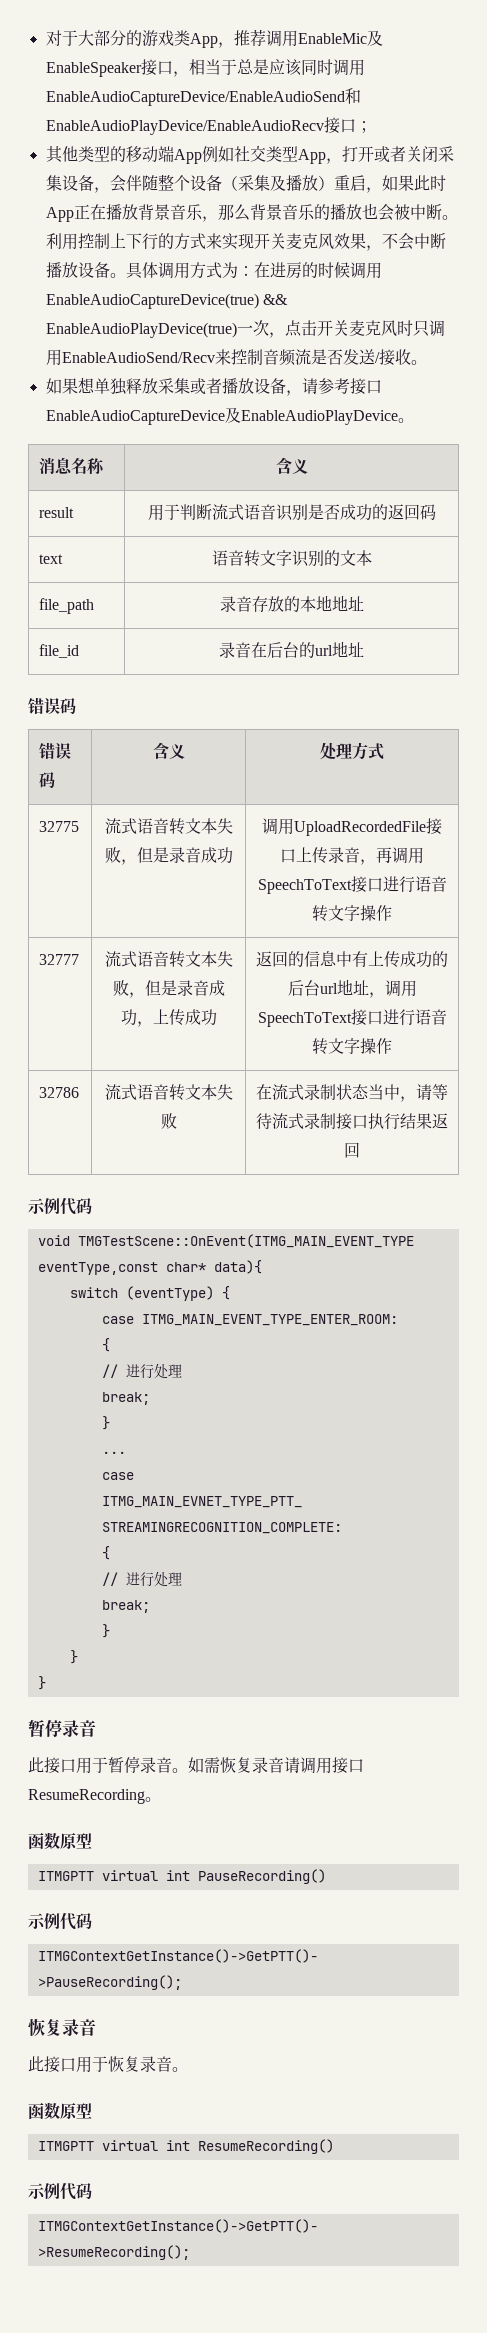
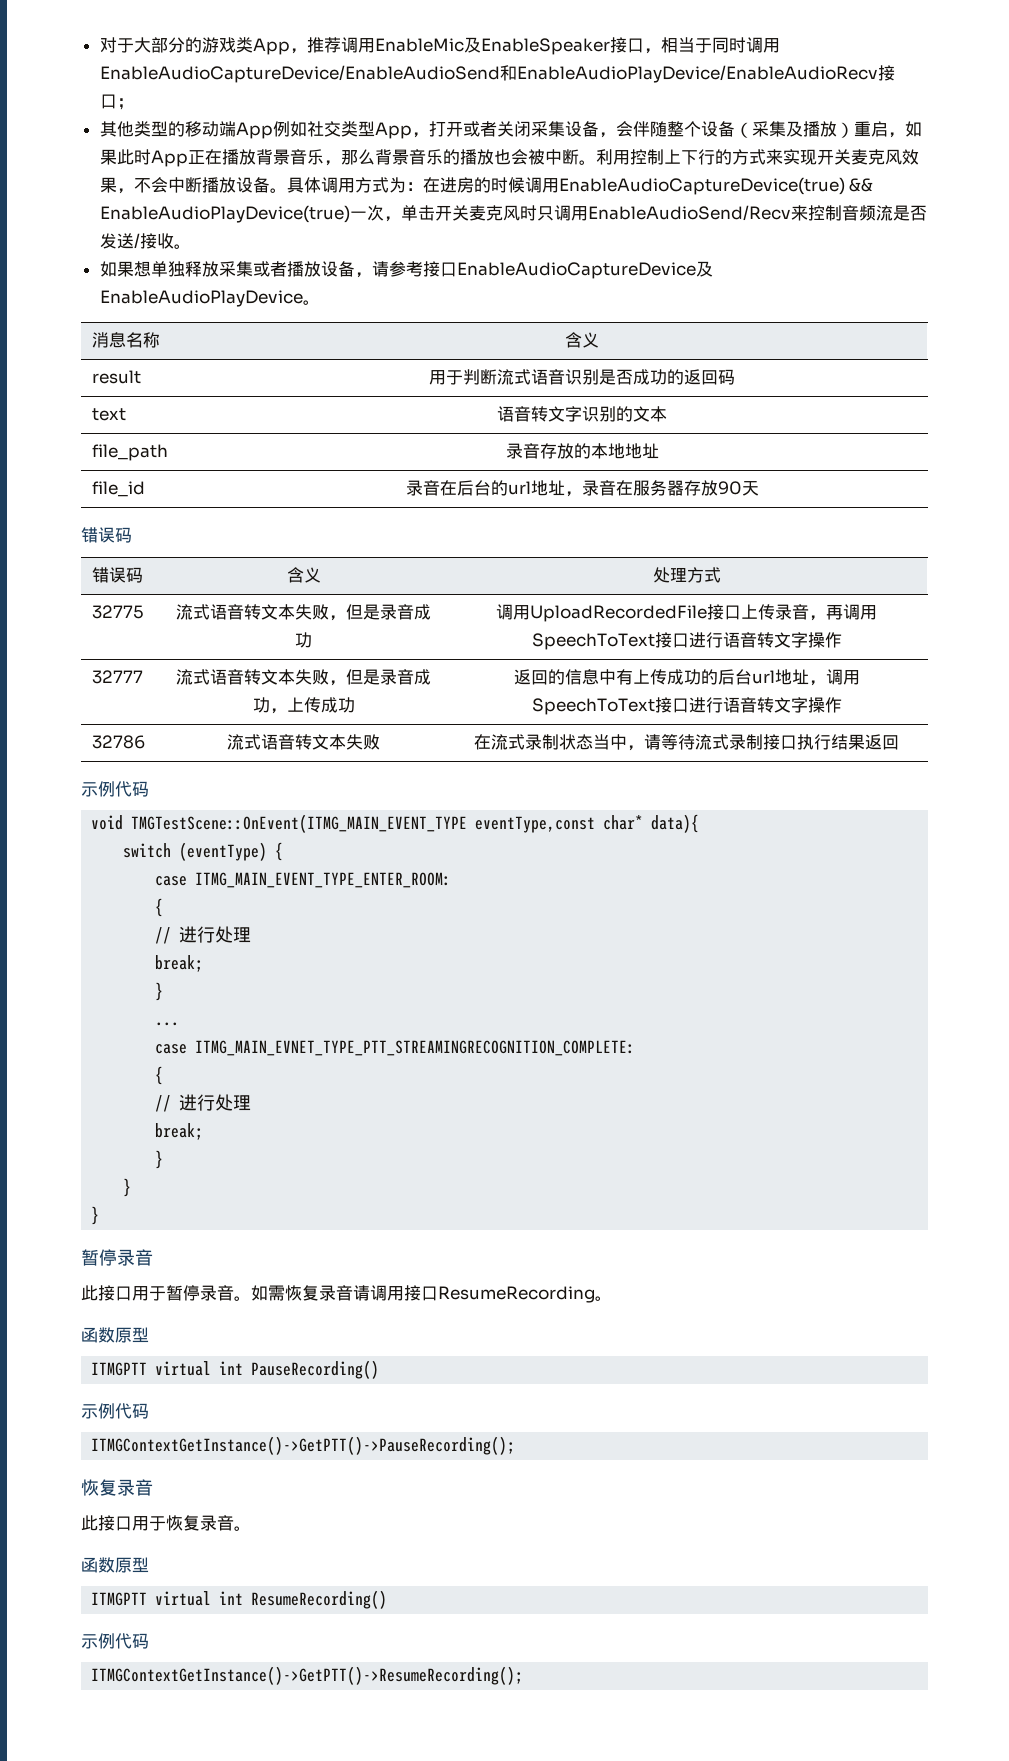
- 对于大部分的游戏类App，推荐调用EnableMic及EnableSpeaker接口，相当于总是应该同时调用EnableAudioCaptureDevice/EnableAudioSend和EnableAudioPlayDevice/EnableAudioRecv接口；
+ 对于大部分的游戏类App，推荐调用EnableMic及EnableSpeaker接口，相当于同时调用EnableAudioCaptureDevice/EnableAudioSend和EnableAudioPlayDevice/EnableAudioRecv接口；
- 具体调用方式为：在进房的时候调用EnableAudioCaptureDevice(true) && EnableAudioPlayDevice(true)一次，点击开关麦克风时只调用EnableAudioSend/Recv来控制音频流是否发送/接收。
+ 具体调用方式为：在进房的时候调用EnableAudioCaptureDevice(true) && EnableAudioPlayDevice(true)一次，单击开关麦克风时只调用EnableAudioSend/Recv来控制音频流是否发送/接收。
- file_id | 录音在后台的url地址
+ file_id | 录音在后台的url地址，录音在服务器存放90天

